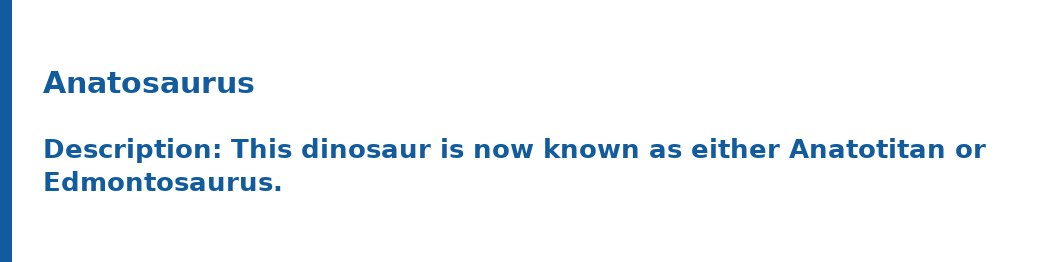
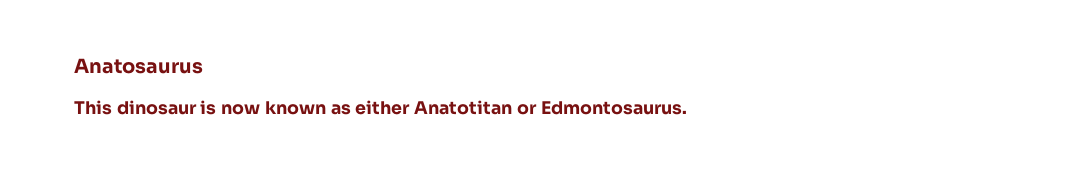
- Description: This dinosaur is now known as either Anatotitan or Edmontosaurus.
+ This dinosaur is now known as either Anatotitan or Edmontosaurus.

